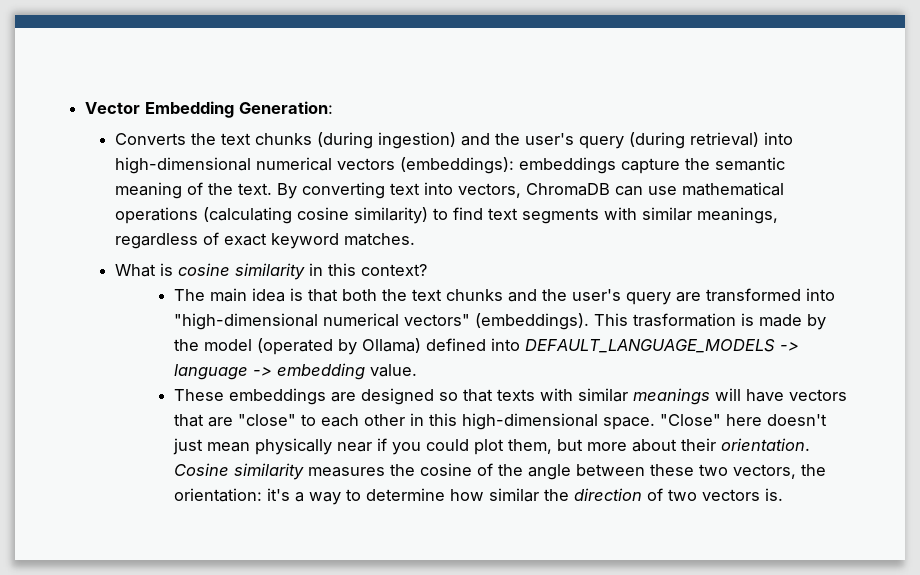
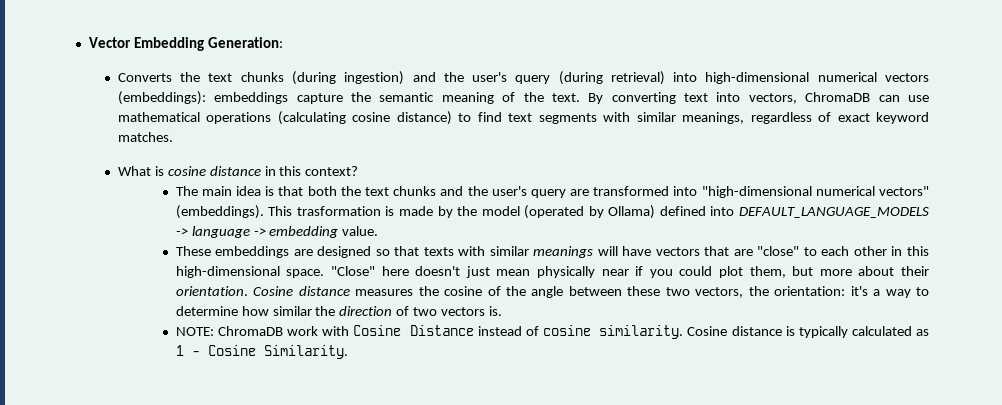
- By converting text into vectors, ChromaDB can use mathematical operations (calculating cosine similarity) to find text segments with similar meanings, regardless of exact keyword matches.
+ By converting text into vectors, ChromaDB can use mathematical operations (calculating cosine distance) to find text segments with similar meanings, regardless of exact keyword matches.
- What is cosine similarity in this context?
+ What is cosine distance in this context?
- Cosine similarity measures the cosine of the angle between these two vectors, the orientation: it's a way to determine how similar the direction of two vectors is.
+ Cosine distance measures the cosine of the angle between these two vectors, the orientation: it's a way to determine how similar the direction of two vectors is.
+ NOTE: ChromaDB work with Cosine Distance instead of cosine similarity. Cosine distance is typically calculated as 1 - Cosine Similarity.

